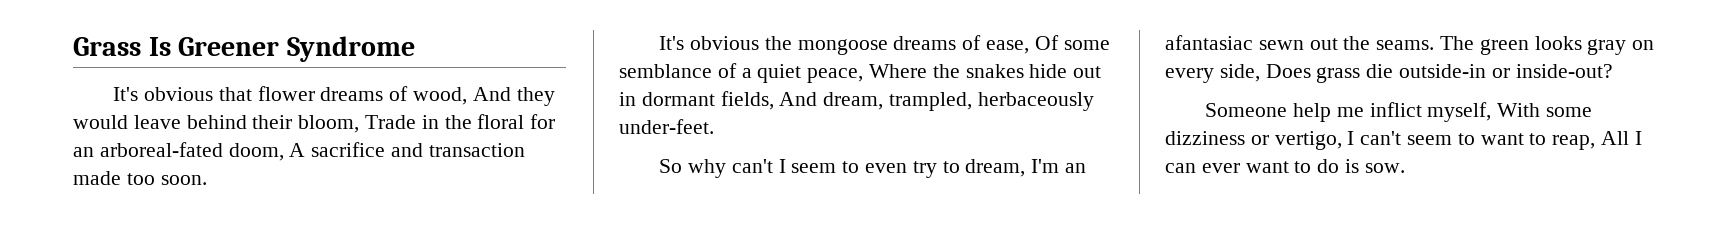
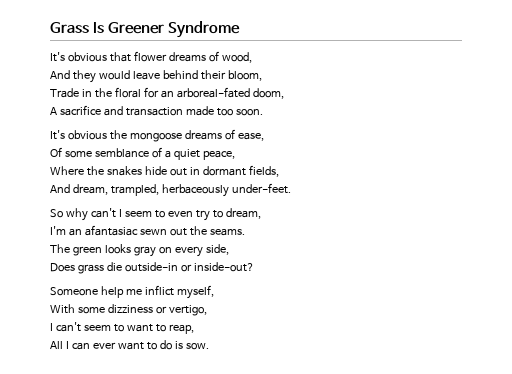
- It's obvious that flower dreams of wood, And they would leave behind their bloom, Trade in the floral for an arboreal-fated doom, A sacrifice and transaction made too soon.
+ It's obvious that flower dreams of wood,
+ And they would leave behind their bloom,
+ Trade in the floral for an arboreal-fated doom,
+ A sacrifice and transaction made too soon.
- It's obvious the mongoose dreams of ease, Of some semblance of a quiet peace, Where the snakes hide out in dormant fields, And dream, trampled, herbaceously under-feet.
+ It's obvious the mongoose dreams of ease,
+ Of some semblance of a quiet peace,
+ Where the snakes hide out in dormant fields,
+ And dream, trampled, herbaceously under-feet.
- So why can't I seem to even try to dream, I'm an afantasiac sewn out the seams. The green looks gray on every side, Does grass die outside-in or inside-out?
+ So why can't I seem to even try to dream,
+ I'm an afantasiac sewn out the seams.
+ The green looks gray on every side,
+ Does grass die outside-in or inside-out?
- Someone help me inflict myself, With some dizziness or vertigo, I can't seem to want to reap, All I can ever want to do is sow.
+ Someone help me inflict myself,
+ With some dizziness or vertigo,
+ I can't seem to want to reap,
+ All I can ever want to do is sow.

